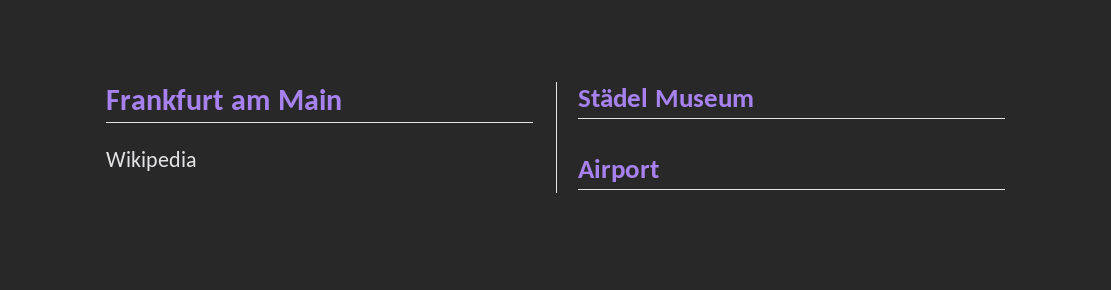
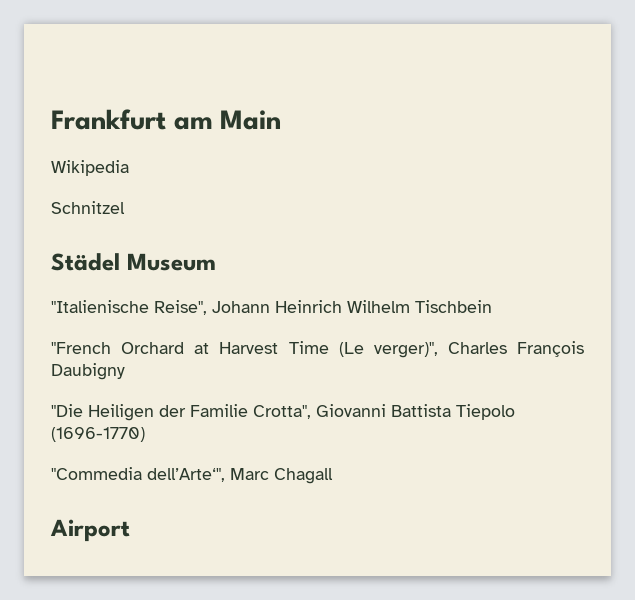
+ Schnitzel
+ "Italienische Reise", Johann Heinrich Wilhelm Tischbein
+ "French Orchard at Harvest Time (Le verger)", Charles François Daubigny
+ "Die Heiligen der Familie Crotta", Giovanni Battista Tiepolo (1696-1770)
+ "Commedia dell’Arte‘", Marc Chagall

